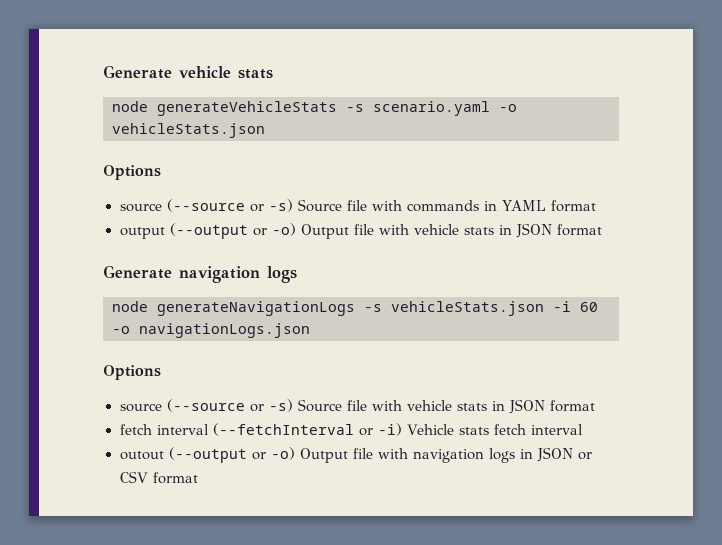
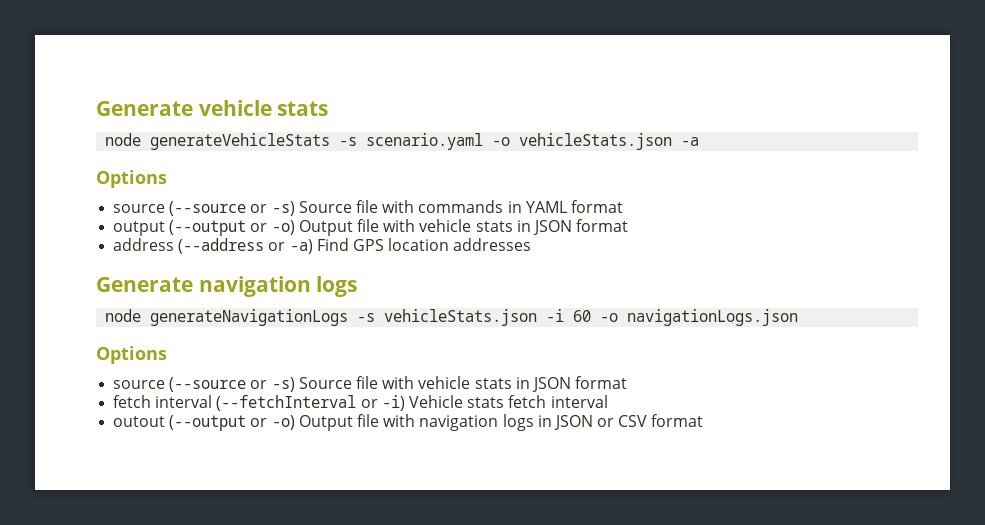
- node generateVehicleStats -s scenario.yaml -o vehicleStats.json
+ node generateVehicleStats -s scenario.yaml -o vehicleStats.json -a
+ address (--address or -a) Find GPS location addresses

